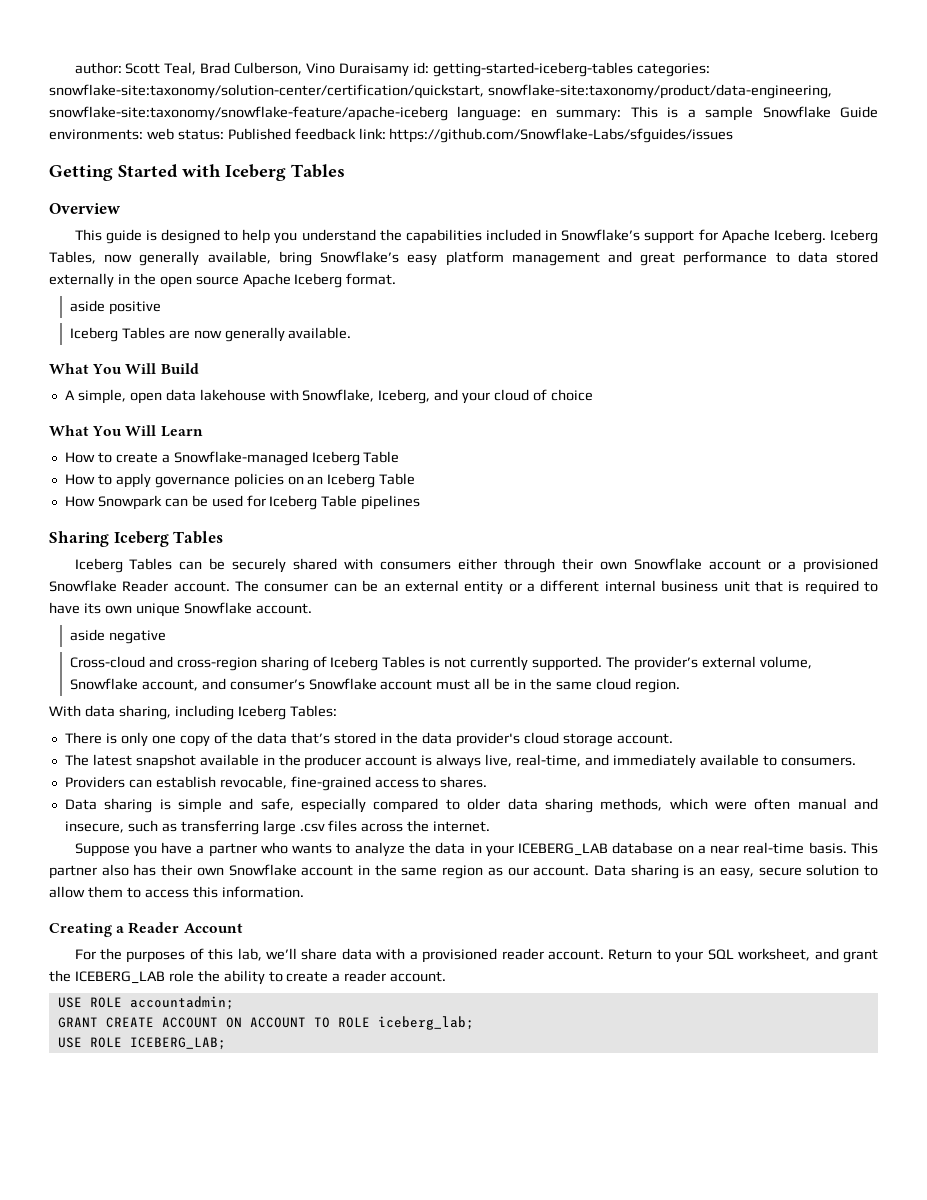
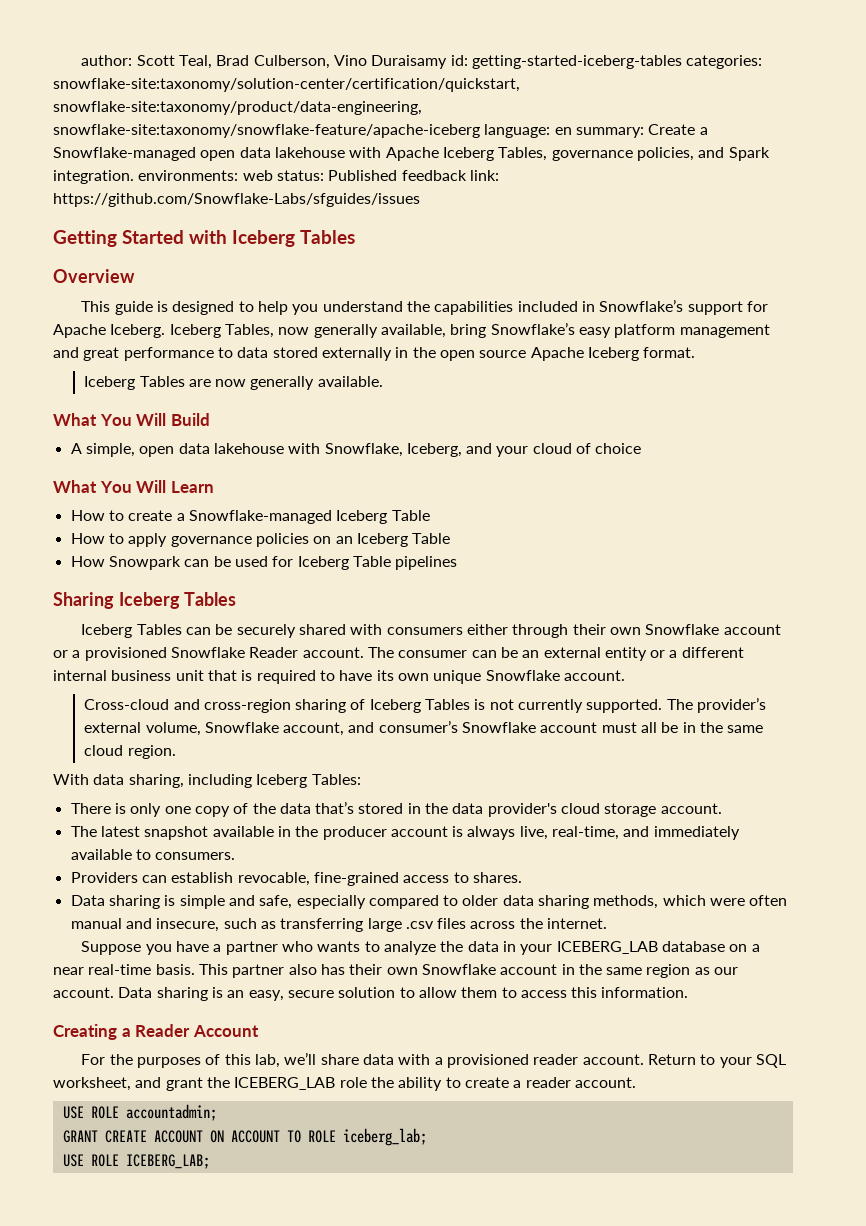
- author: Scott Teal, Brad Culberson, Vino Duraisamy id: getting-started-iceberg-tables categories: snowflake-site:taxonomy/solution-center/certification/quickstart, snowflake-site:taxonomy/product/data-engineering, snowflake-site:taxonomy/snowflake-feature/apache-iceberg language: en summary: This is a sample Snowflake Guide environments: web status: Published feedback link: https://github.com/Snowflake-Labs/sfguides/issues
+ author: Scott Teal, Brad Culberson, Vino Duraisamy id: getting-started-iceberg-tables categories: snowflake-site:taxonomy/solution-center/certification/quickstart, snowflake-site:taxonomy/product/data-engineering, snowflake-site:taxonomy/snowflake-feature/apache-iceberg language: en summary: Create a Snowflake-managed open data lakehouse with Apache Iceberg Tables, governance policies, and Spark integration. environments: web status: Published feedback link: https://github.com/Snowflake-Labs/sfguides/issues
- aside positive
- aside negative

